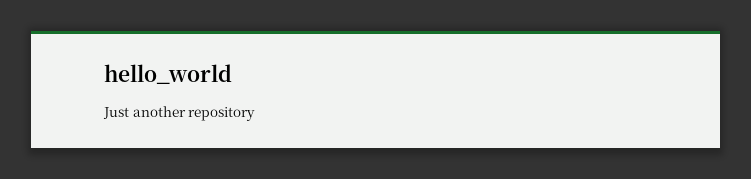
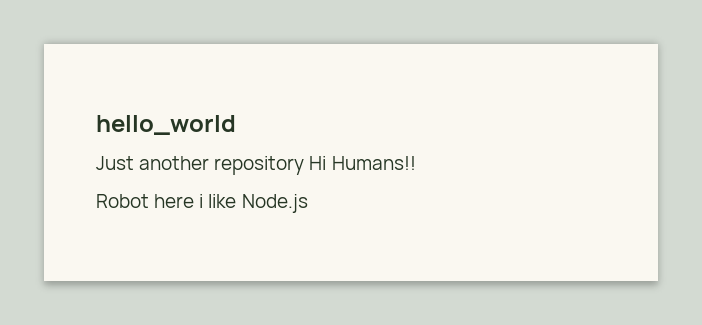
- Just another repository
+ Just another repository Hi Humans!!
+ Robot here i like Node.js

